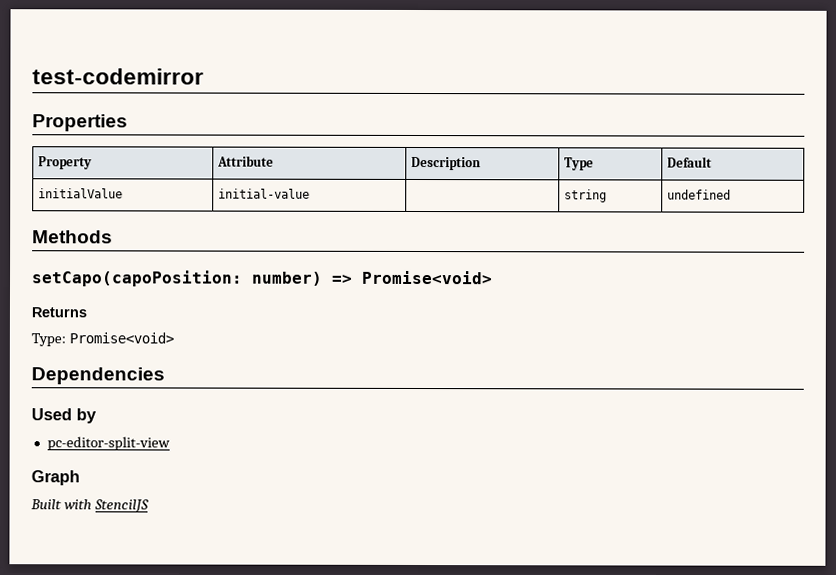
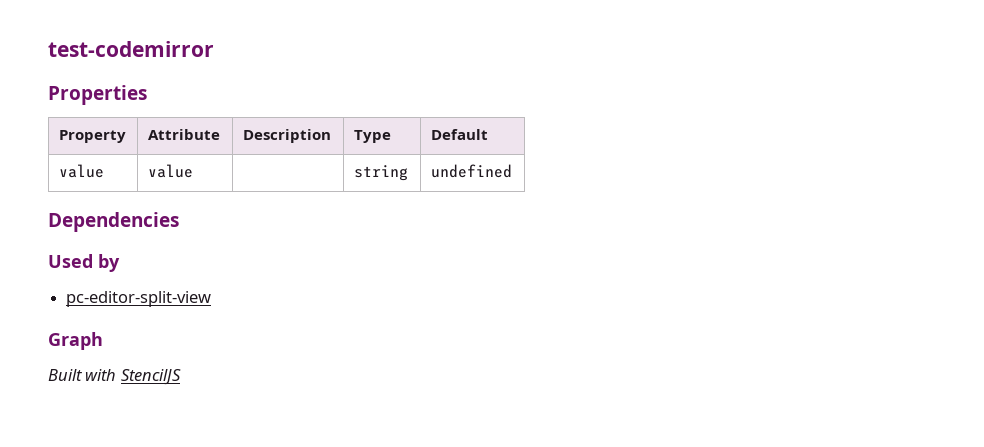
- initialValue | initial-value | | string | undefined
+ value | value | | string | undefined
- Methods
- setCapo(capoPosition: number) => Promise<void>
- Returns
- Type: Promise<void>

